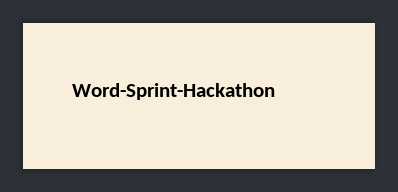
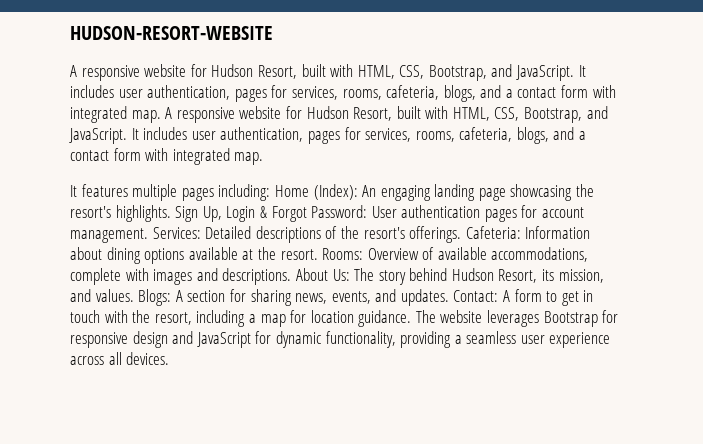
- Word-Sprint-Hackathon
+ HUDSON-RESORT-WEBSITE
+ A responsive website for Hudson Resort, built with HTML, CSS, Bootstrap, and JavaScript. It includes user authentication, pages for services, rooms, cafeteria, blogs, and a contact form with integrated map. A responsive website for Hudson Resort, built with HTML, CSS, Bootstrap, and JavaScript. It includes user authentication, pages for services, rooms, cafeteria, blogs, and a contact form with integrated map.
+ It features multiple pages including: Home (Index): An engaging landing page showcasing the resort's highlights. Sign Up, Login & Forgot Password: User authentication pages for account management. Services: Detailed descriptions of the resort's offerings. Cafeteria: Information about dining options available at the resort. Rooms: Overview of available accommodations, complete with images and descriptions. About Us: The story behind Hudson Resort, its mission, and values. Blogs: A section for sharing news, events, and updates. Contact: A form to get in touch with the resort, including a map for location guidance. The website leverages Bootstrap for responsive design and JavaScript for dynamic functionality, providing a seamless user experience across all devices.

